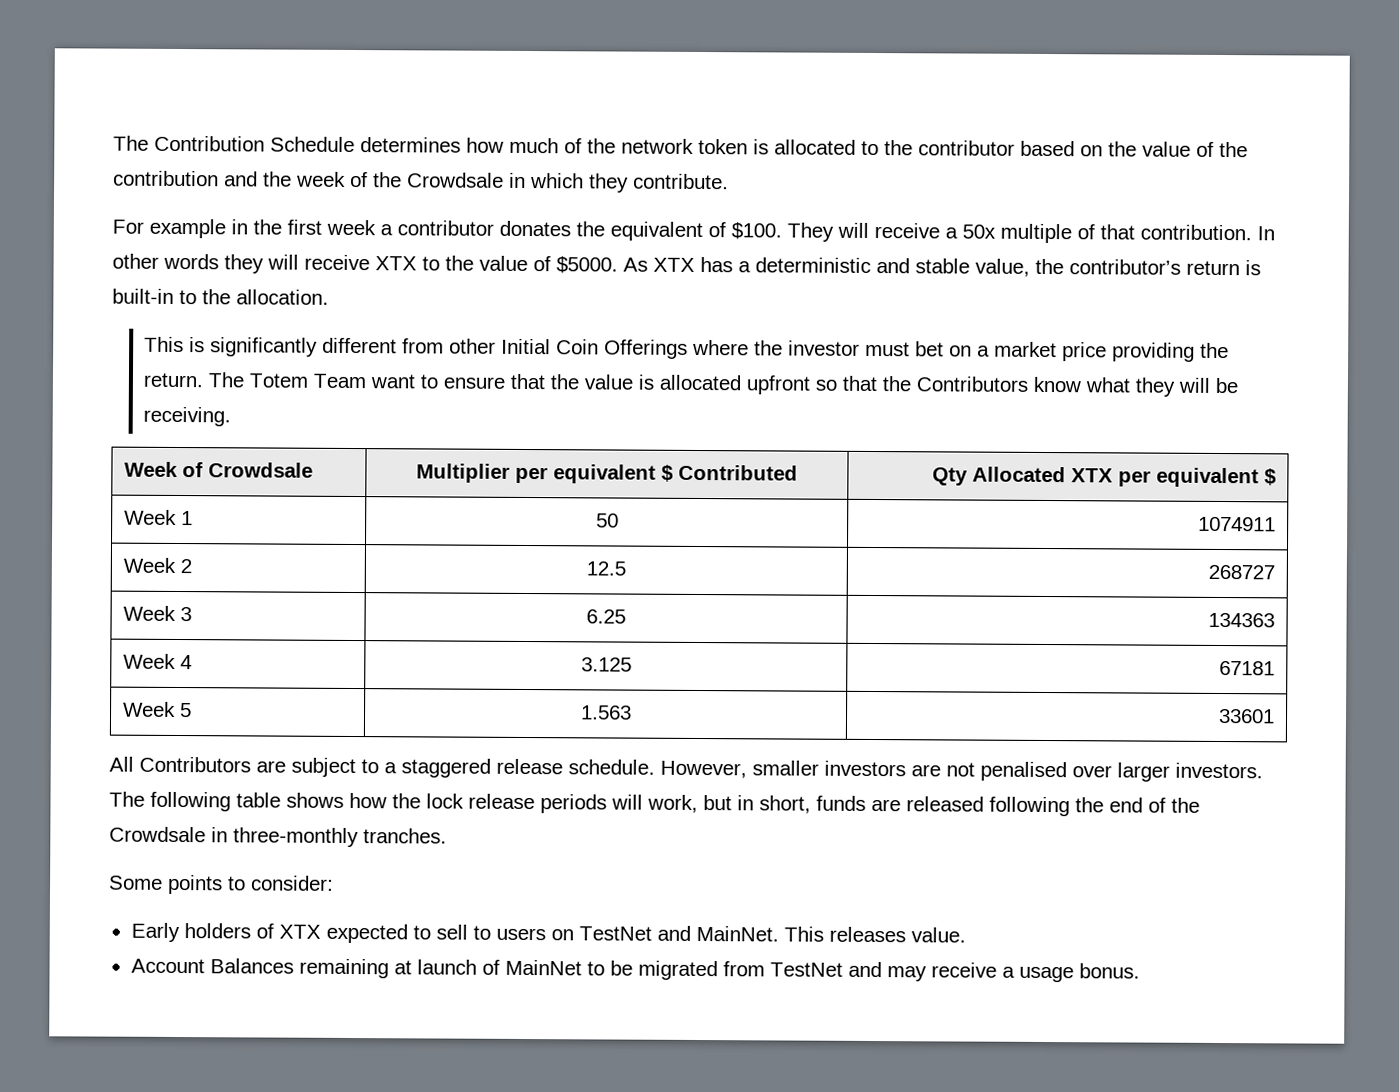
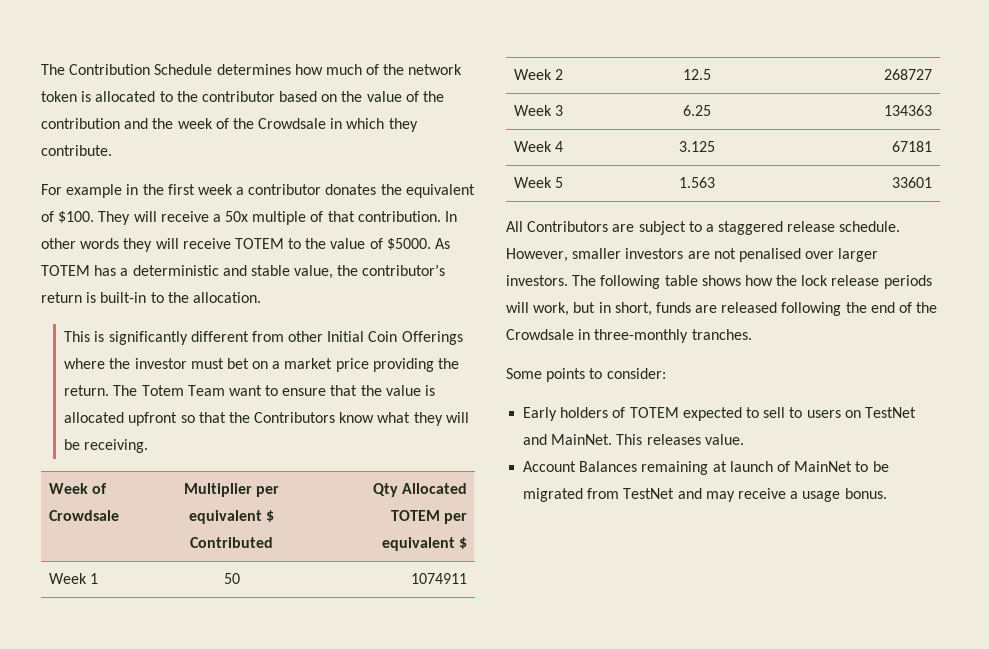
- In other words they will receive XTX to the value of $5000.
+ In other words they will receive TOTEM to the value of $5000.
- As XTX has a deterministic and stable value, the contributor’s return is built-in to the allocation.
+ As TOTEM has a deterministic and stable value, the contributor’s return is built-in to the allocation.
- Week of Crowdsale | Multiplier per equivalent $ Contributed | Qty Allocated XTX per equivalent $
+ Week of Crowdsale | Multiplier per equivalent $ Contributed | Qty Allocated TOTEM per equivalent $
- Early holders of XTX expected to sell to users on TestNet and MainNet.
+ Early holders of TOTEM expected to sell to users on TestNet and MainNet.

